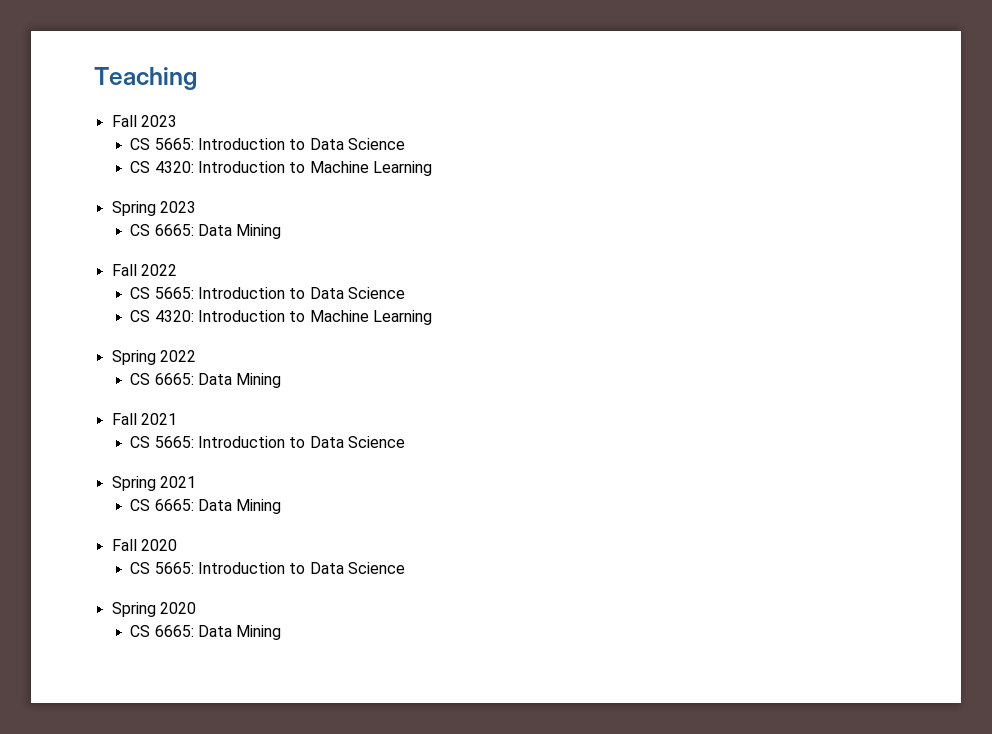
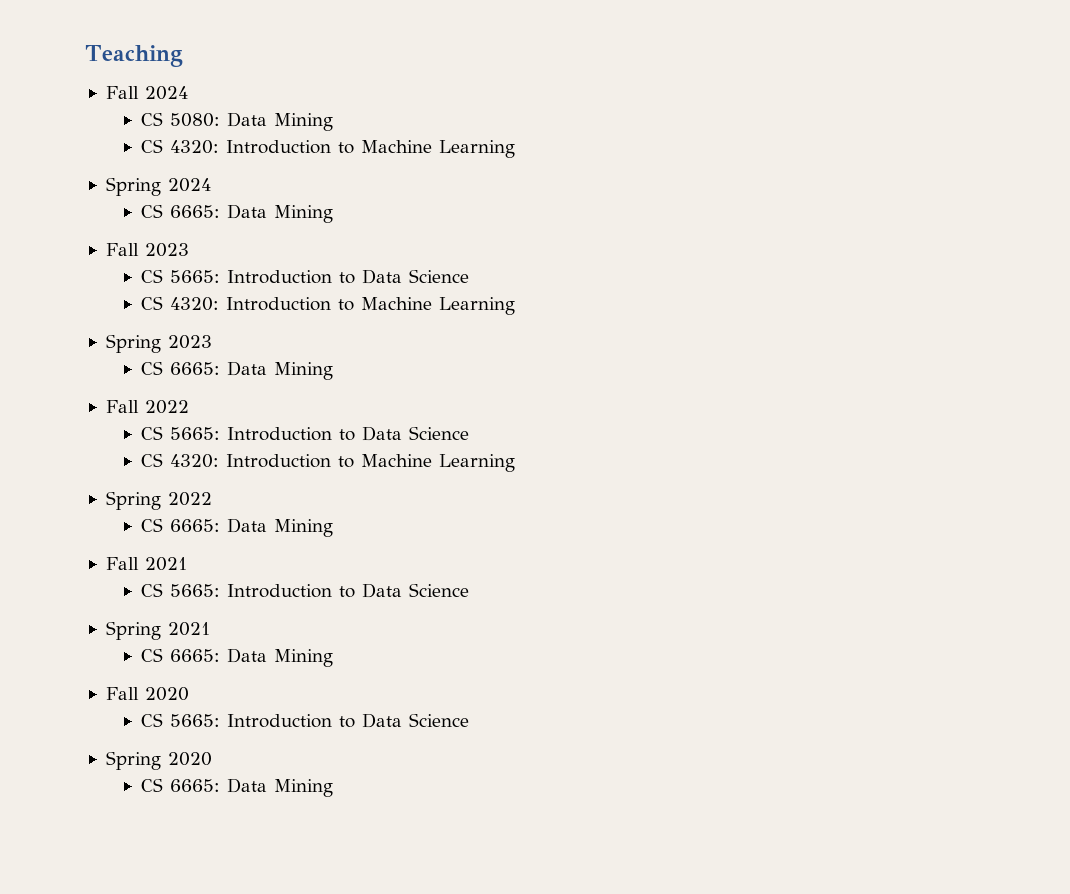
+ Fall 2024
+ CS 5080: Data Mining
+ CS 4320: Introduction to Machine Learning
+ Spring 2024
+ CS 6665: Data Mining

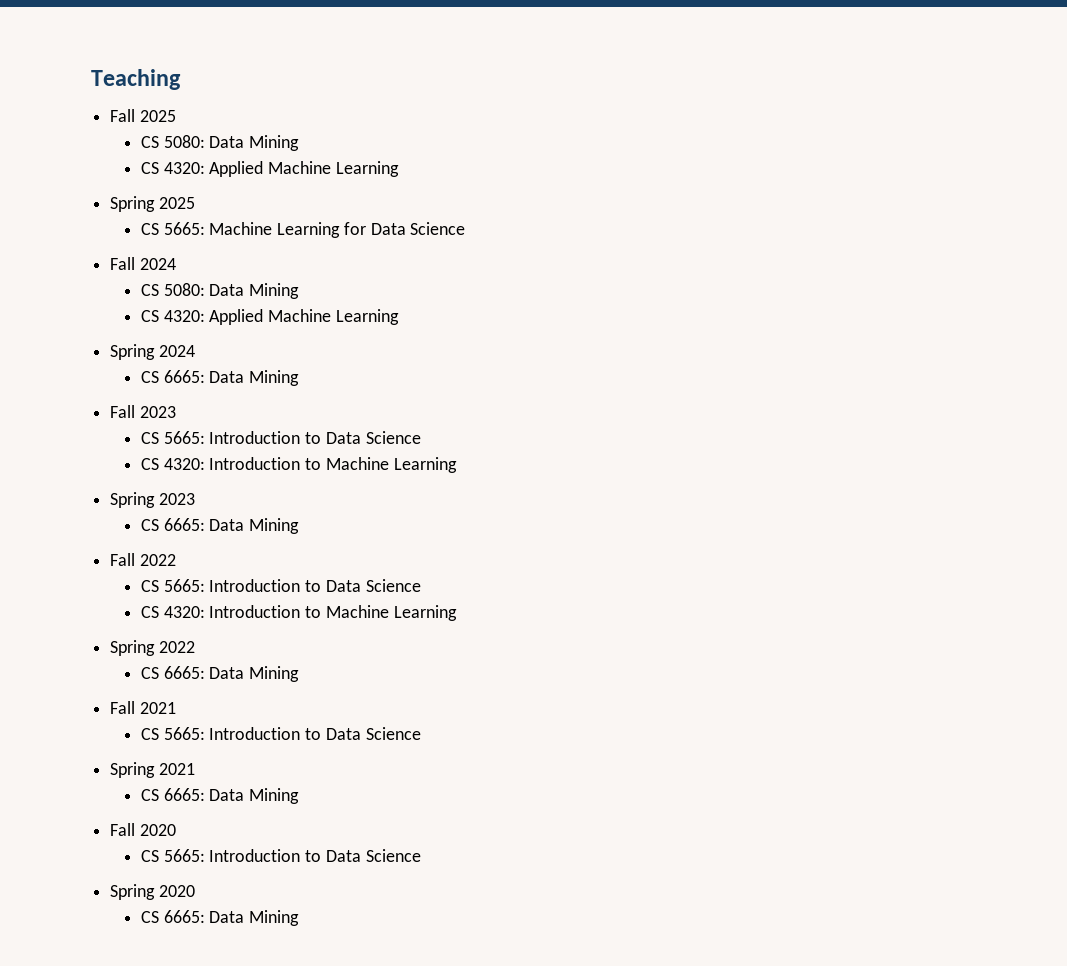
+ Fall 2025
+ CS 5080: Data Mining
+ CS 4320: Applied Machine Learning
+ Spring 2025
+ CS 5665: Machine Learning for Data Science
  Fall 2024
  CS 5080: Data Mining
- CS 4320: Introduction to Machine Learning
+ CS 4320: Applied Machine Learning

